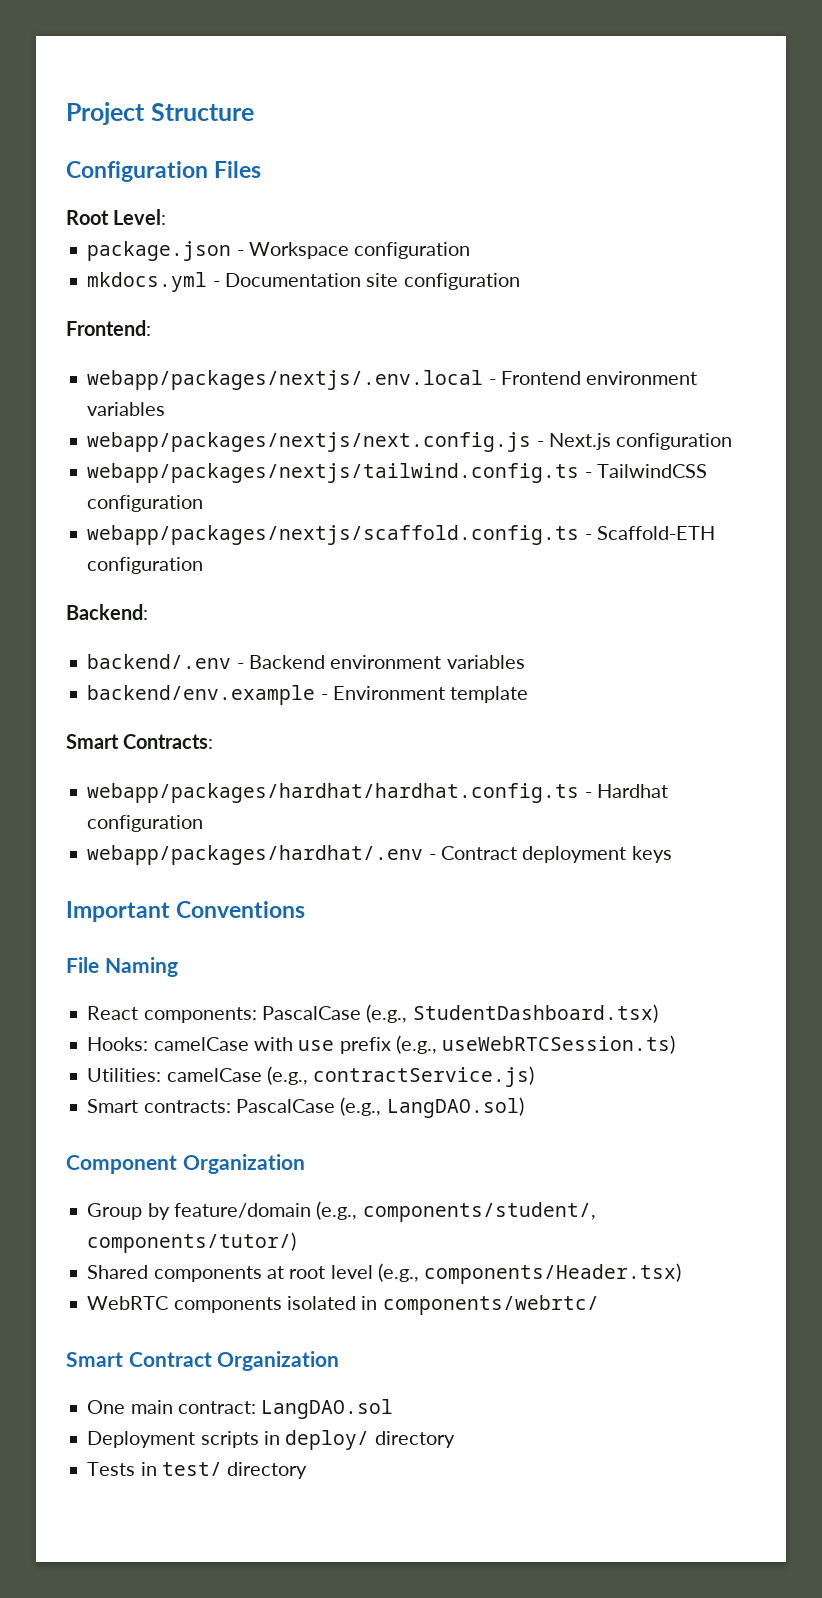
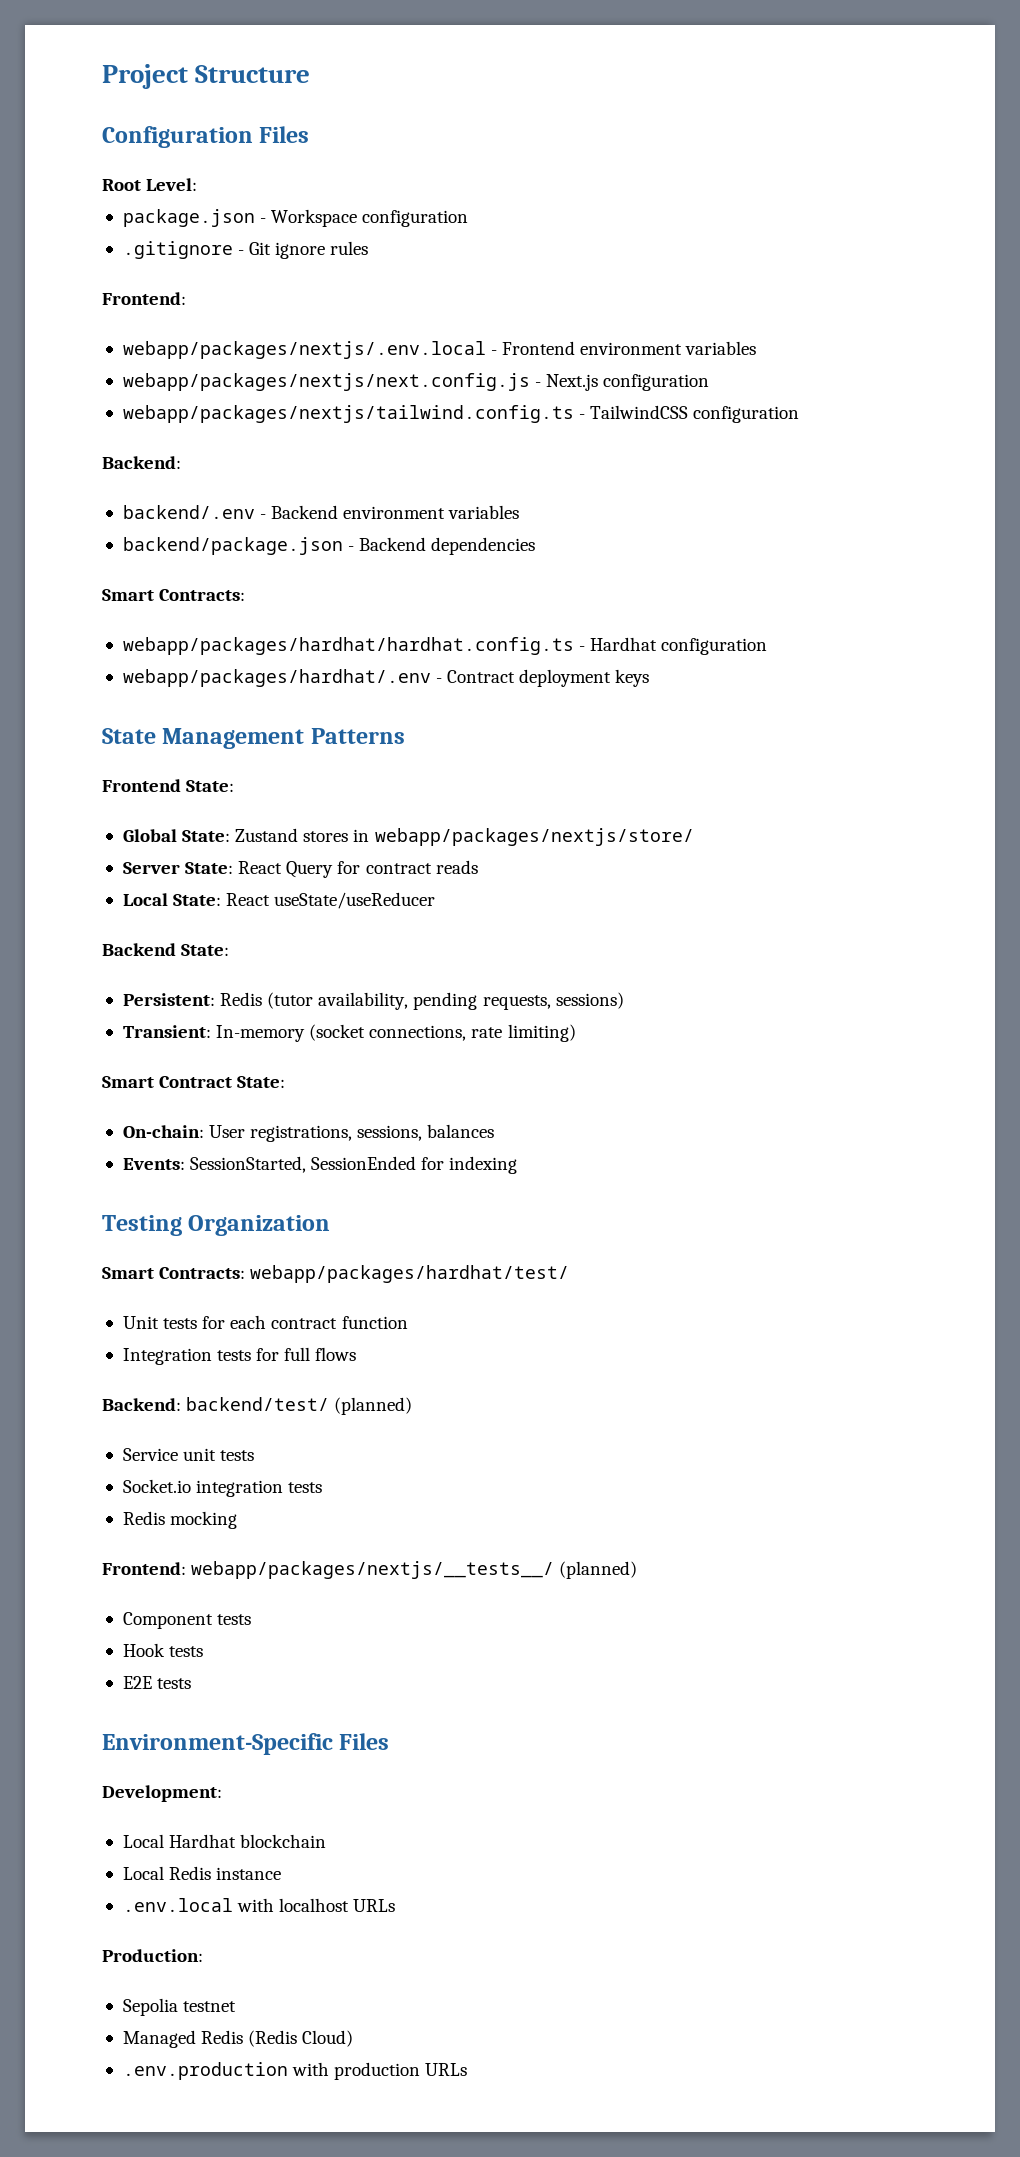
- mkdocs.yml - Documentation site configuration
+ .gitignore - Git ignore rules
- webapp/packages/nextjs/scaffold.config.ts - Scaffold-ETH configuration
- backend/env.example - Environment template
+ backend/package.json - Backend dependencies
- Important Conventions
- File Naming
- React components: PascalCase (e.g., StudentDashboard.tsx)
- Hooks: camelCase with use prefix (e.g., useWebRTCSession.ts)
- Utilities: camelCase (e.g., contractService.js)
- Smart contracts: PascalCase (e.g., LangDAO.sol)
- Component Organization
- Group by feature/domain (e.g., components/student/, components/tutor/)
- Shared components at root level (e.g., components/Header.tsx)
- WebRTC components isolated in components/webrtc/
- Smart Contract Organization
- One main contract: LangDAO.sol
- Deployment scripts in deploy/ directory
- Tests in test/ directory
+ State Management Patterns
+ Frontend State:
+ Global State: Zustand stores in webapp/packages/nextjs/store/
+ Server State: React Query for contract reads
+ Local State: React useState/useReducer
+ Backend State:
+ Persistent: Redis (tutor availability, pending requests, sessions)
+ Transient: In-memory (socket connections, rate limiting)
+ Smart Contract State:
+ On-chain: User registrations, sessions, balances
+ Events: SessionStarted, SessionEnded for indexing
+ Testing Organization
+ Smart Contracts: webapp/packages/hardhat/test/
+ Unit tests for each contract function
+ Integration tests for full flows
+ Backend: backend/test/ (planned)
+ Service unit tests
+ Socket.io integration tests
+ Redis mocking
+ Frontend: webapp/packages/nextjs/__tests__/ (planned)
+ Component tests
+ Hook tests
+ E2E tests
+ Environment-Specific Files
+ Development:
+ Local Hardhat blockchain
+ Local Redis instance
+ .env.local with localhost URLs
+ Production:
+ Sepolia testnet
+ Managed Redis (Redis Cloud)
+ .env.production with production URLs

